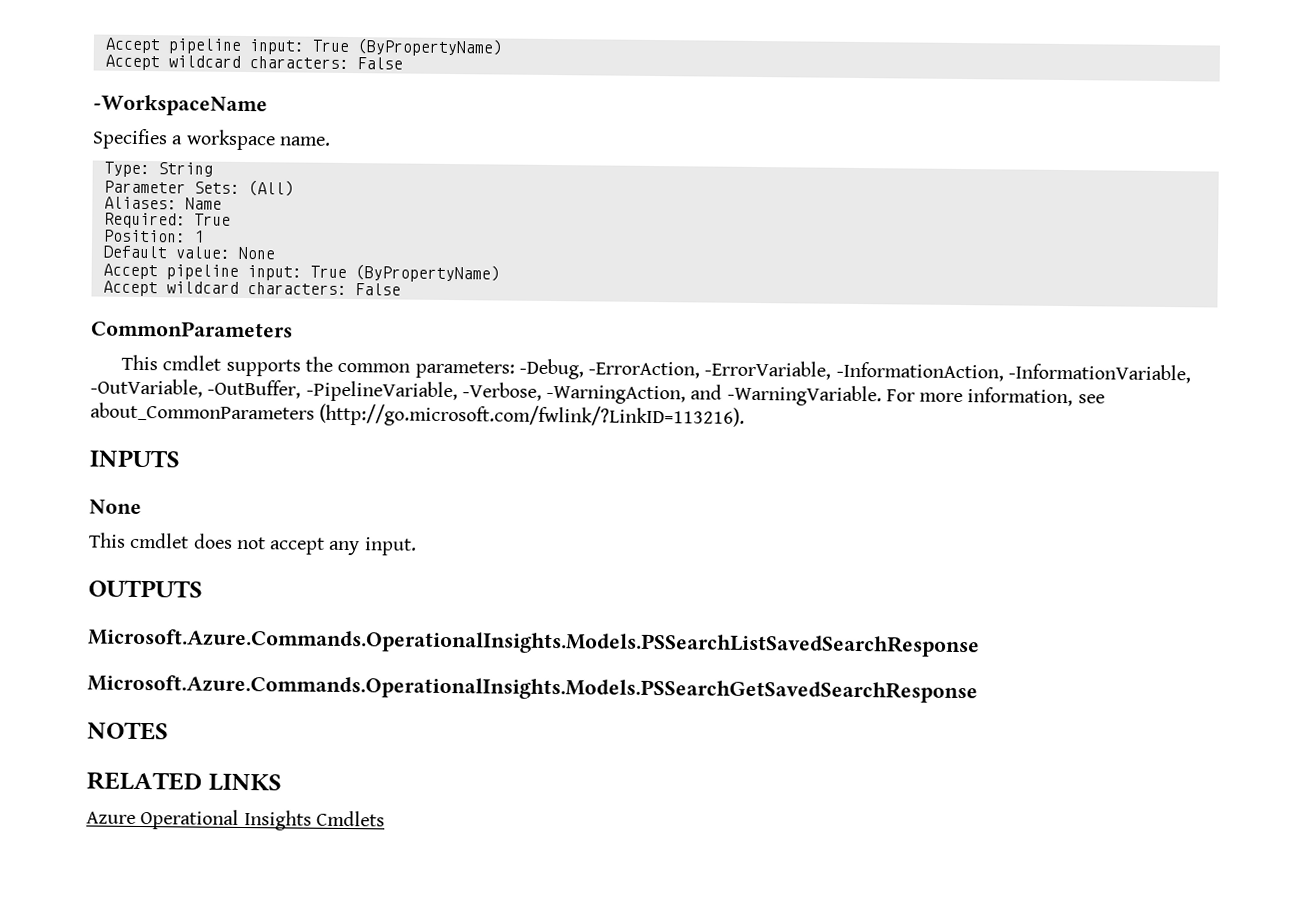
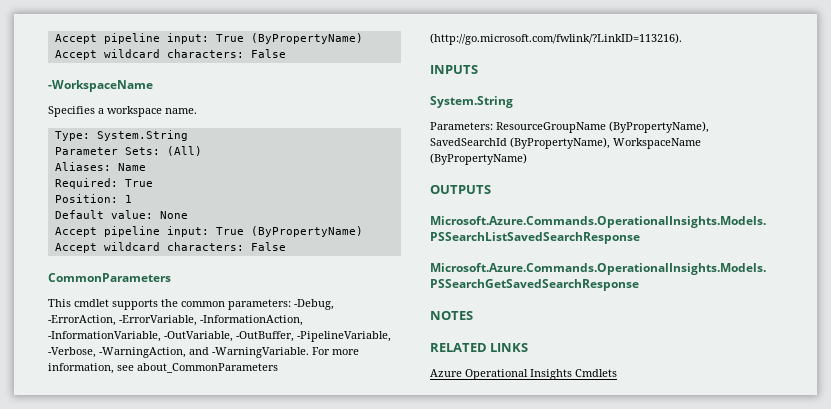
- Type: String
+ Type: System.String
  INPUTS
- None
- This cmdlet does not accept any input.
+ System.String
+ Parameters: ResourceGroupName (ByPropertyName), SavedSearchId (ByPropertyName), WorkspaceName (ByPropertyName)

